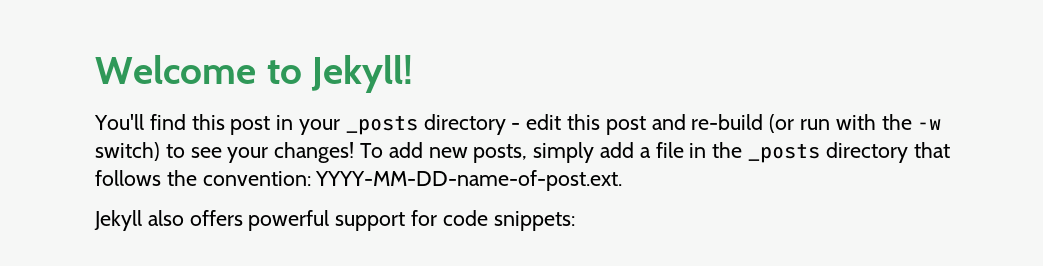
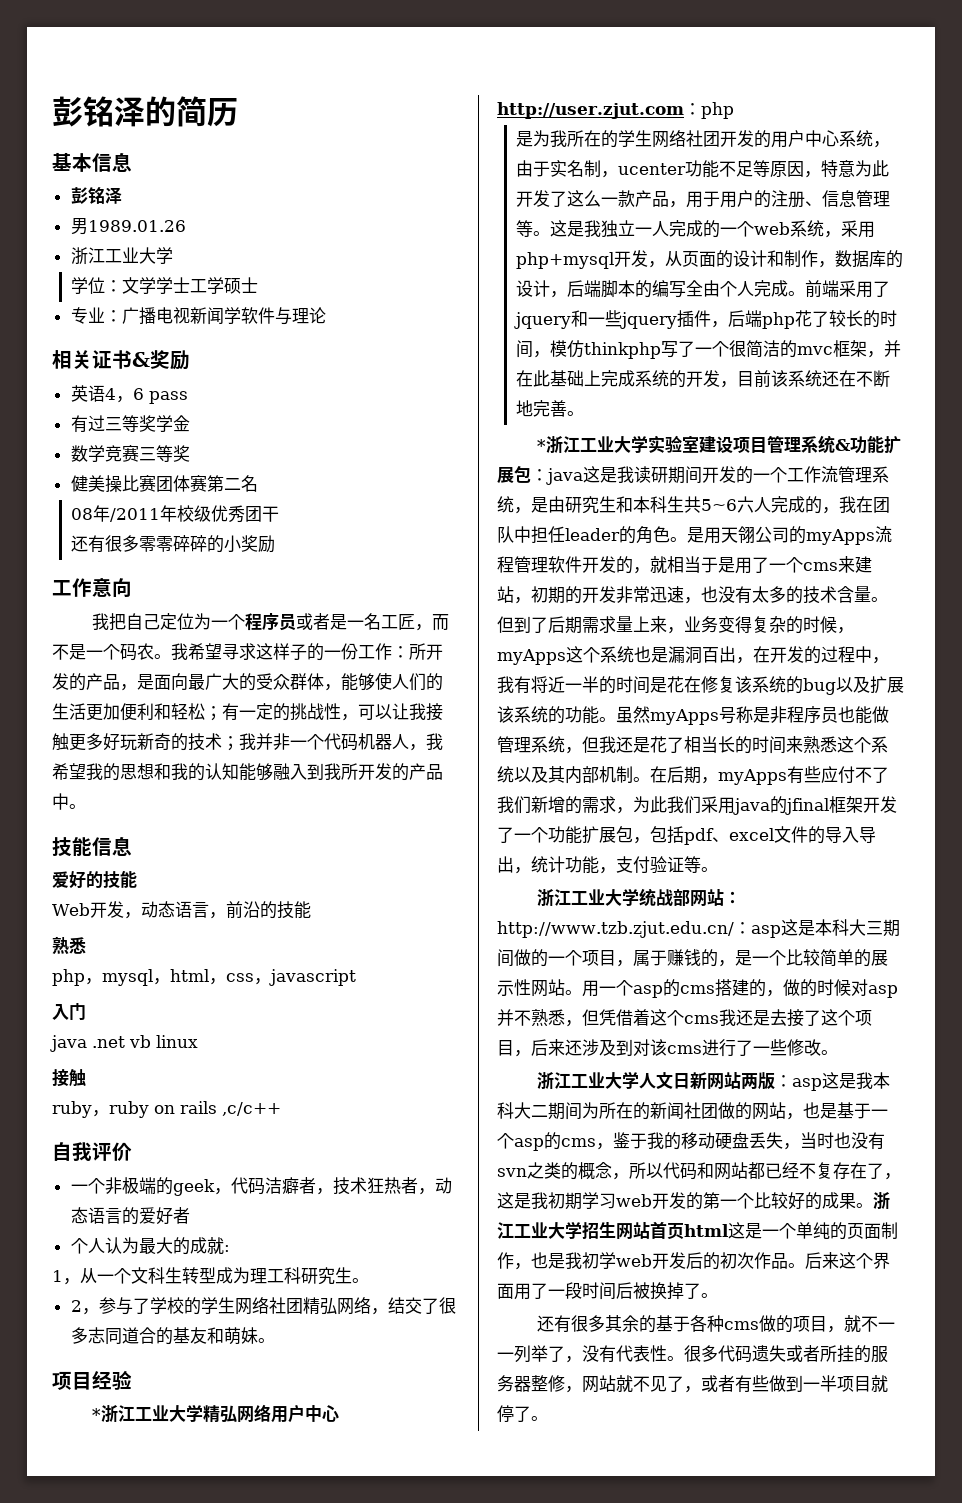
- Welcome to Jekyll!
- You'll find this post in your _posts directory - edit this post and re-build (or run with the -w switch) to see your changes! To add new posts, simply add a file in the _posts directory that follows the convention: YYYY-MM-DD-name-of-post.ext.
- Jekyll also offers powerful support for code snippets:
+ 彭铭泽的简历
+ 基本信息
+ 彭铭泽
+ 男1989.01.26
+ 浙江工业大学
+ 学位：文学学士工学硕士
+ 专业：广播电视新闻学软件与理论
+ 相关证书&奖励
+ 英语4，6 pass
+ 有过三等奖学金
+ 数学竞赛三等奖
+ 健美操比赛团体赛第二名
+ 08年/2011年校级优秀团干
+ 还有很多零零碎碎的小奖励
+ 工作意向
+ 我把自己定位为一个程序员或者是一名工匠，而不是一个码农。我希望寻求这样子的一份工作：所开发的产品，是面向最广大的受众群体，能够使人们的生活更加便利和轻松；有一定的挑战性，可以让我接触更多好玩新奇的技术；我并非一个代码机器人，我希望我的思想和我的认知能够融入到我所开发的产品中。
+ 技能信息
+ 爱好的技能
+ Web开发，动态语言，前沿的技能
+ 熟悉
+ php，mysql，html，css，javascript
+ 入门
+ java .net vb linux
+ 接触
+ ruby，ruby on rails ,c/c++
+ 自我评价
+ 一个非极端的geek，代码洁癖者，技术狂热者，动态语言的爱好者
+ 个人认为最大的成就:
+ 1，从一个文科生转型成为理工科研究生。
+ 2，参与了学校的学生网络社团精弘网络，结交了很多志同道合的基友和萌妹。
+ 项目经验
+ *浙江工业大学精弘网络用户中心http://user.zjut.com：php
+ 是为我所在的学生网络社团开发的用户中心系统，由于实名制，ucenter功能不足等原因，特意为此开发了这么一款产品，用于用户的注册、信息管理等。这是我独立一人完成的一个web系统，采用php+mysql开发，从页面的设计和制作，数据库的设计，后端脚本的编写全由个人完成。前端采用了jquery和一些jquery插件，后端php花了较长的时间，模仿thinkphp写了一个很简洁的mvc框架，并在此基础上完成系统的开发，目前该系统还在不断地完善。
+ *浙江工业大学实验室建设项目管理系统&功能扩展包：java这是我读研期间开发的一个工作流管理系统，是由研究生和本科生共5~6六人完成的，我在团队中担任leader的角色。是用天翎公司的myApps流程管理软件开发的，就相当于是用了一个cms来建站，初期的开发非常迅速，也没有太多的技术含量。但到了后期需求量上来，业务变得复杂的时候，myApps这个系统也是漏洞百出，在开发的过程中，我有将近一半的时间是花在修复该系统的bug以及扩展该系统的功能。虽然myApps号称是非程序员也能做管理系统，但我还是花了相当长的时间来熟悉这个系统以及其内部机制。在后期，myApps有些应付不了我们新增的需求，为此我们采用java的jfinal框架开发了一个功能扩展包，包括pdf、excel文件的导入导出，统计功能，支付验证等。
+ 浙江工业大学统战部网站：http://www.tzb.zjut.edu.cn/：asp这是本科大三期间做的一个项目，属于赚钱的，是一个比较简单的展示性网站。用一个asp的cms搭建的，做的时候对asp并不熟悉，但凭借着这个cms我还是去接了这个项目，后来还涉及到对该cms进行了一些修改。
+ 浙江工业大学人文日新网站两版：asp这是我本科大二期间为所在的新闻社团做的网站，也是基于一个asp的cms，鉴于我的移动硬盘丢失，当时也没有svn之类的概念，所以代码和网站都已经不复存在了，这是我初期学习web开发的第一个比较好的成果。浙江工业大学招生网站首页html这是一个单纯的页面制作，也是我初学web开发后的初次作品。后来这个界面用了一段时间后被换掉了。
+ 还有很多其余的基于各种cms做的项目，就不一一列举了，没有代表性。很多代码遗失或者所挂的服务器整修，网站就不见了，或者有些做到一半项目就停了。

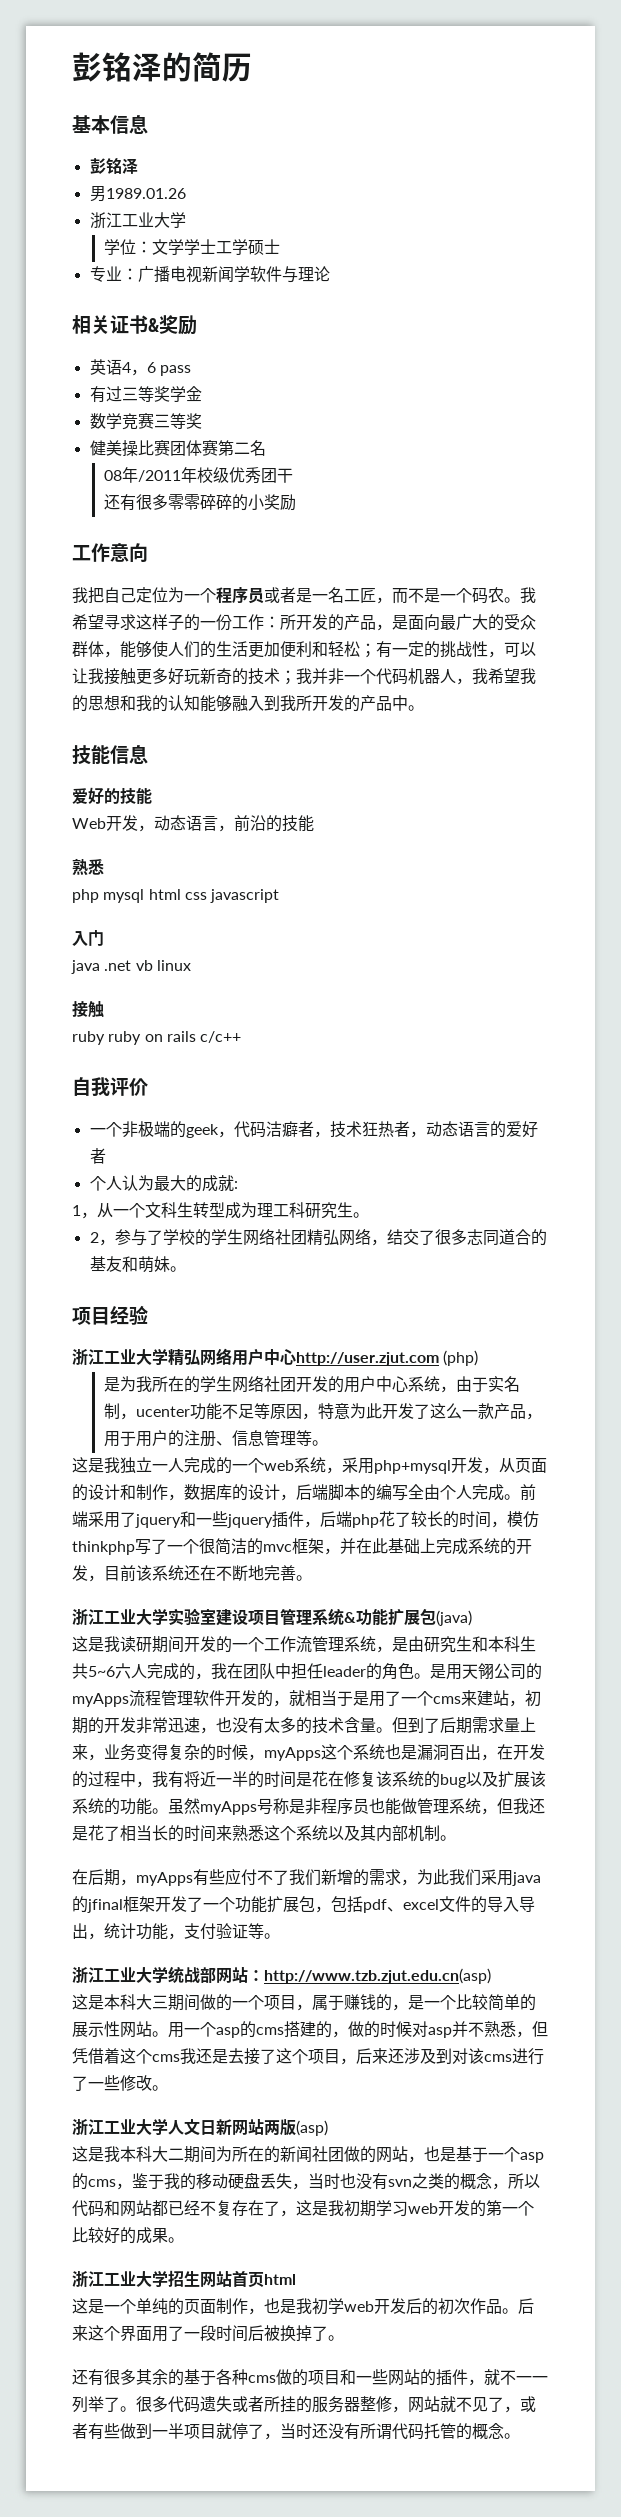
- php，mysql，html，css，javascript
+ php mysql html css javascript
- ruby，ruby on rails ,c/c++
+ ruby ruby on rails c/c++
- *浙江工业大学精弘网络用户中心http://user.zjut.com：php
+ 浙江工业大学精弘网络用户中心http://user.zjut.com (php)
- 是为我所在的学生网络社团开发的用户中心系统，由于实名制，ucenter功能不足等原因，特意为此开发了这么一款产品，用于用户的注册、信息管理等。这是我独立一人完成的一个web系统，采用php+mysql开发，从页面的设计和制作，数据库的设计，后端脚本的编写全由个人完成。
+ 是为我所在的学生网络社团开发的用户中心系统，由于实名制，ucenter功能不足等原因，特意为此开发了这么一款产品，用于用户的注册、信息管理等。
+ 这是我独立一人完成的一个web系统，采用php+mysql开发，从页面的设计和制作，数据库的设计，后端脚本的编写全由个人完成。
- *浙江工业大学实验室建设项目管理系统&功能扩展包：java这是我读研期间开发的一个工作流管理系统，是由研究生和本科生共5~6六人完成的，我在团队中担任leader的角色。
+ 浙江工业大学实验室建设项目管理系统&功能扩展包(java)
+ 这是我读研期间开发的一个工作流管理系统，是由研究生和本科生共5~6六人完成的，我在团队中担任leader的角色。
- 虽然myApps号称是非程序员也能做管理系统，但我还是花了相当长的时间来熟悉这个系统以及其内部机制。在后期，myApps有些应付不了我们新增的需求，为此我们采用java的jfinal框架开发了一个功能扩展包，包括pdf、excel文件的导入导出，统计功能，支付验证等。
+ 虽然myApps号称是非程序员也能做管理系统，但我还是花了相当长的时间来熟悉这个系统以及其内部机制。
+ 在后期，myApps有些应付不了我们新增的需求，为此我们采用java的jfinal框架开发了一个功能扩展包，包括pdf、excel文件的导入导出，统计功能，支付验证等。
- 浙江工业大学统战部网站：http://www.tzb.zjut.edu.cn/：asp这是本科大三期间做的一个项目，属于赚钱的，是一个比较简单的展示性网站。
+ 浙江工业大学统战部网站：http://www.tzb.zjut.edu.cn(asp)
+ 这是本科大三期间做的一个项目，属于赚钱的，是一个比较简单的展示性网站。
- 浙江工业大学人文日新网站两版：asp这是我本科大二期间为所在的新闻社团做的网站，也是基于一个asp的cms，鉴于我的移动硬盘丢失，当时也没有svn之类的概念，所以代码和网站都已经不复存在了，这是我初期学习web开发的第一个比较好的成果。浙江工业大学招生网站首页html这是一个单纯的页面制作，也是我初学web开发后的初次作品。
+ 浙江工业大学人文日新网站两版(asp)
+ 这是我本科大二期间为所在的新闻社团做的网站，也是基于一个asp的cms，鉴于我的移动硬盘丢失，当时也没有svn之类的概念，所以代码和网站都已经不复存在了，这是我初期学习web开发的第一个比较好的成果。
+ 浙江工业大学招生网站首页html
+ 这是一个单纯的页面制作，也是我初学web开发后的初次作品。
- 还有很多其余的基于各种cms做的项目，就不一一列举了，没有代表性。
+ 还有很多其余的基于各种cms做的项目和一些网站的插件，就不一一列举了。
- 很多代码遗失或者所挂的服务器整修，网站就不见了，或者有些做到一半项目就停了。
+ 很多代码遗失或者所挂的服务器整修，网站就不见了，或者有些做到一半项目就停了，当时还没有所谓代码托管的概念。

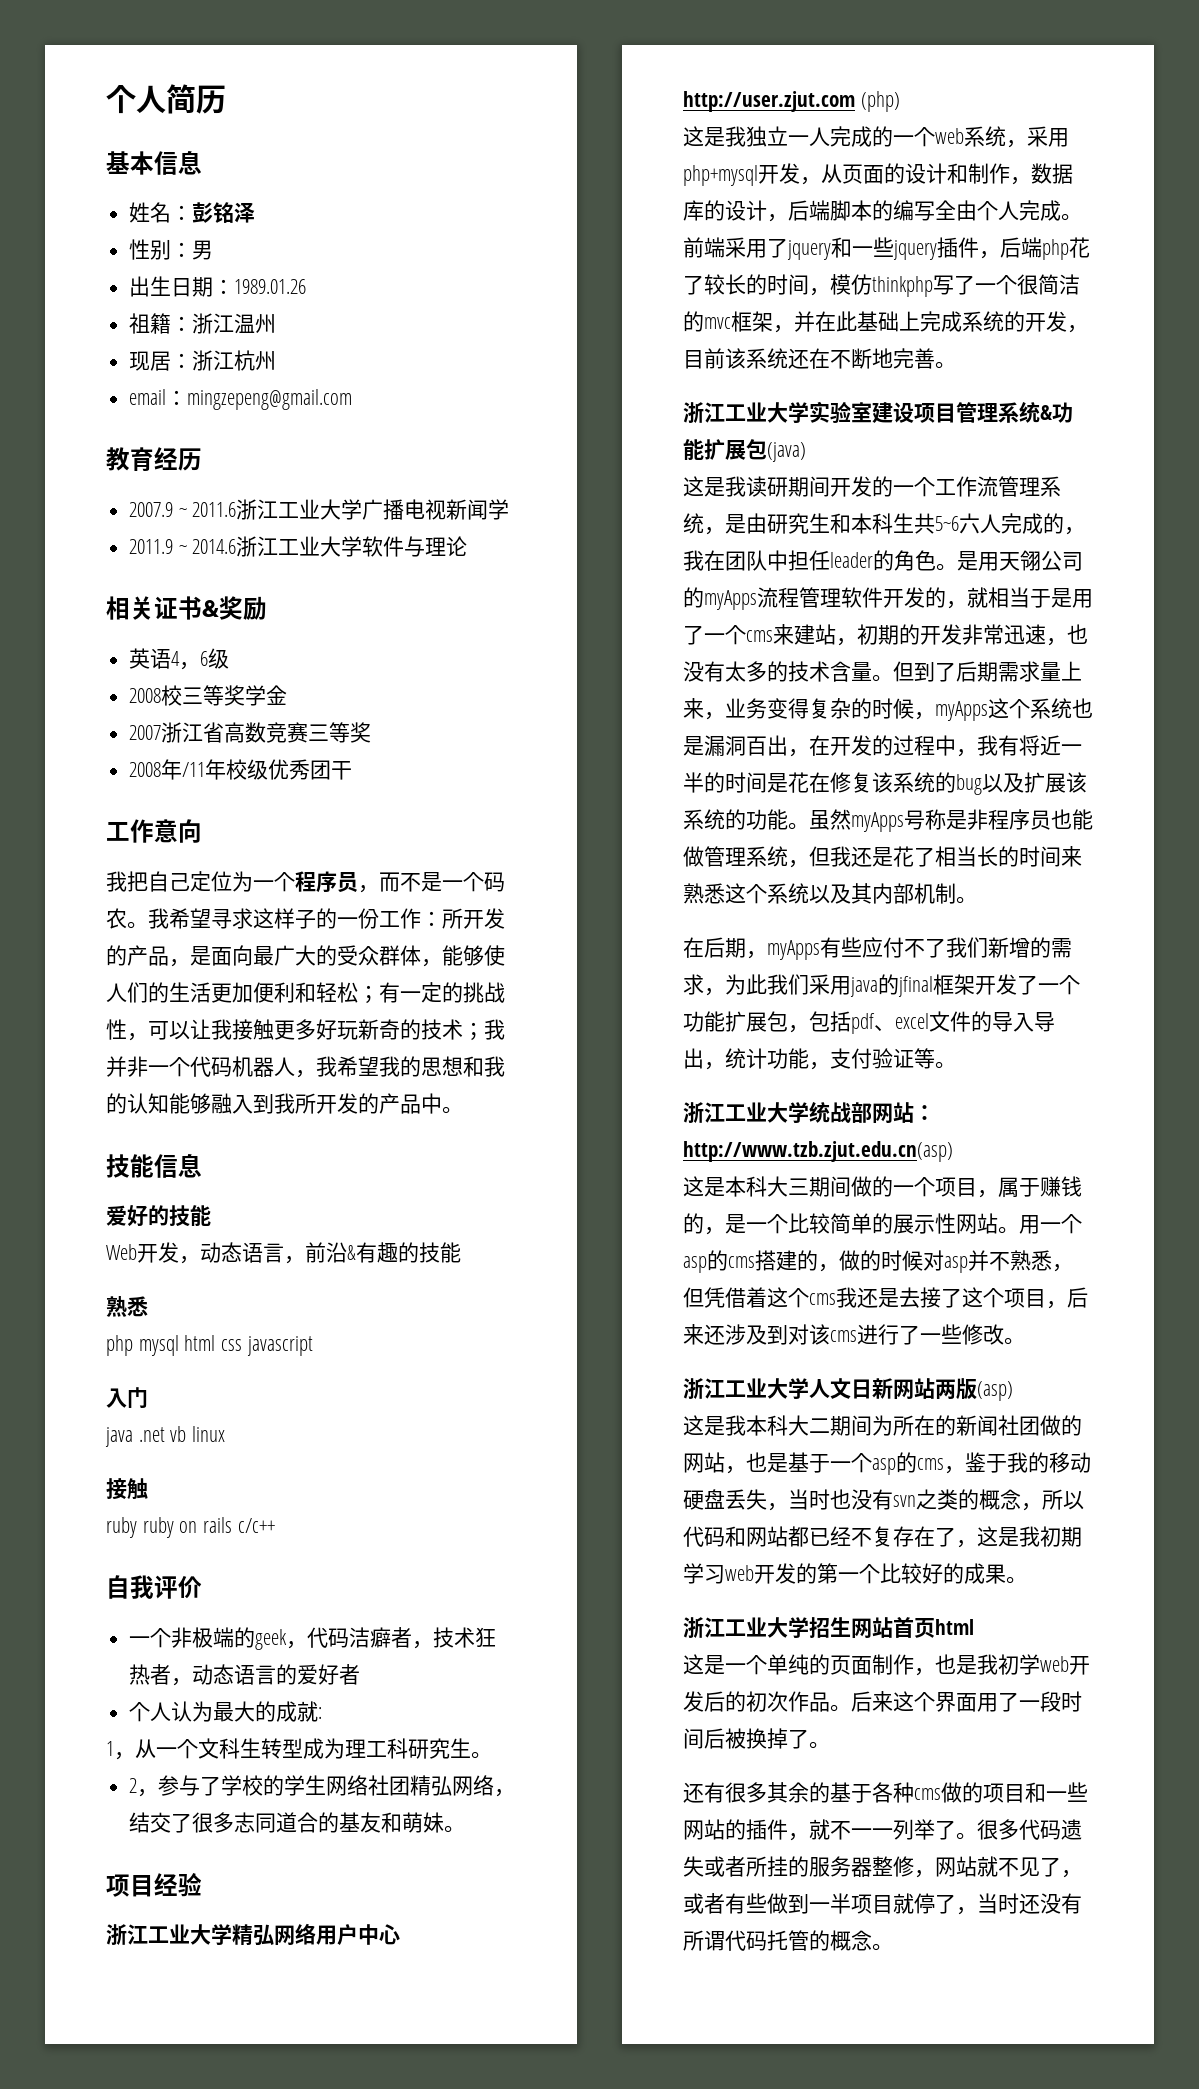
- 彭铭泽的简历
+ 个人简历
  基本信息
- 彭铭泽
+ 姓名：彭铭泽
- 男1989.01.26
- 浙江工业大学
- 学位：文学学士工学硕士
- 专业：广播电视新闻学软件与理论
+ 性别：男
+ 出生日期：1989.01.26
+ 祖籍：浙江温州
+ 现居：浙江杭州
+ email：mingzepeng@gmail.com
+ 教育经历
+ 2007.9 ~ 2011.6浙江工业大学广播电视新闻学
+ 2011.9 ~ 2014.6浙江工业大学软件与理论
- 英语4，6 pass
- 有过三等奖学金
+ 英语4，6级
+ 2008校三等奖学金
- 数学竞赛三等奖
+ 2007浙江省高数竞赛三等奖
- 健美操比赛团体赛第二名
- 08年/2011年校级优秀团干
- 还有很多零零碎碎的小奖励
+ 2008年/11年校级优秀团干
- 我把自己定位为一个程序员或者是一名工匠，而不是一个码农。
+ 我把自己定位为一个程序员，而不是一个码农。
- Web开发，动态语言，前沿的技能
+ Web开发，动态语言，前沿&有趣的技能
- 是为我所在的学生网络社团开发的用户中心系统，由于实名制，ucenter功能不足等原因，特意为此开发了这么一款产品，用于用户的注册、信息管理等。

